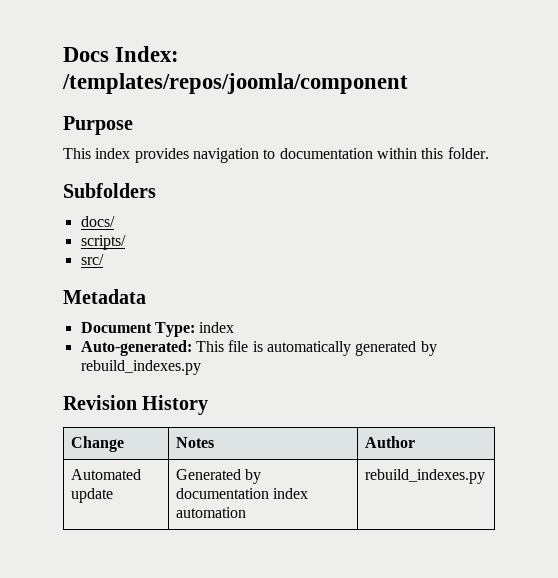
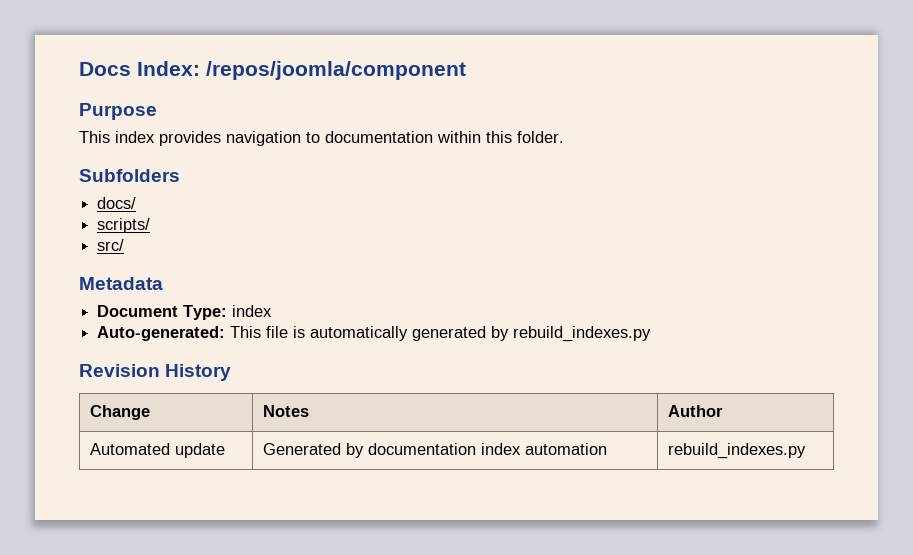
- Docs Index: /templates/repos/joomla/component
+ Docs Index: /repos/joomla/component

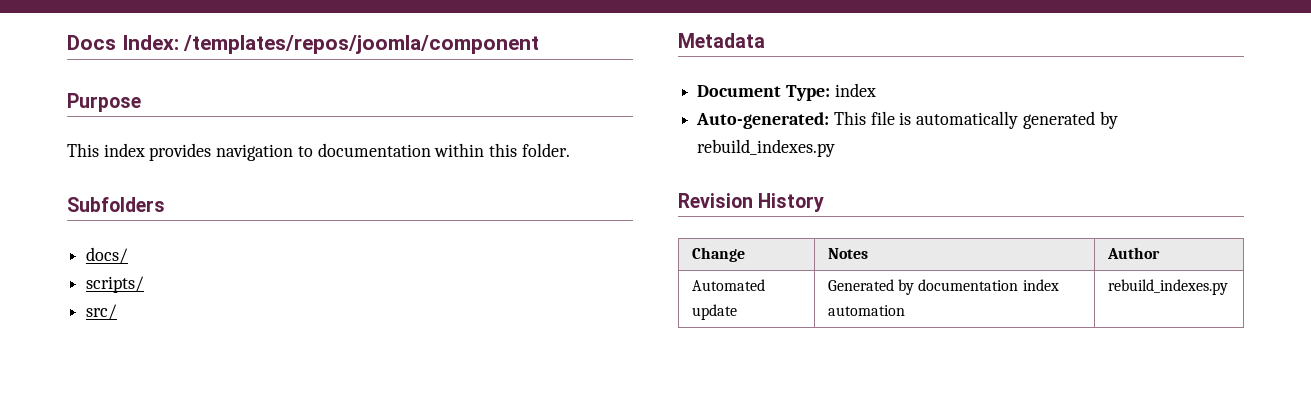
- Docs Index: /repos/joomla/component
+ Docs Index: /templates/repos/joomla/component

